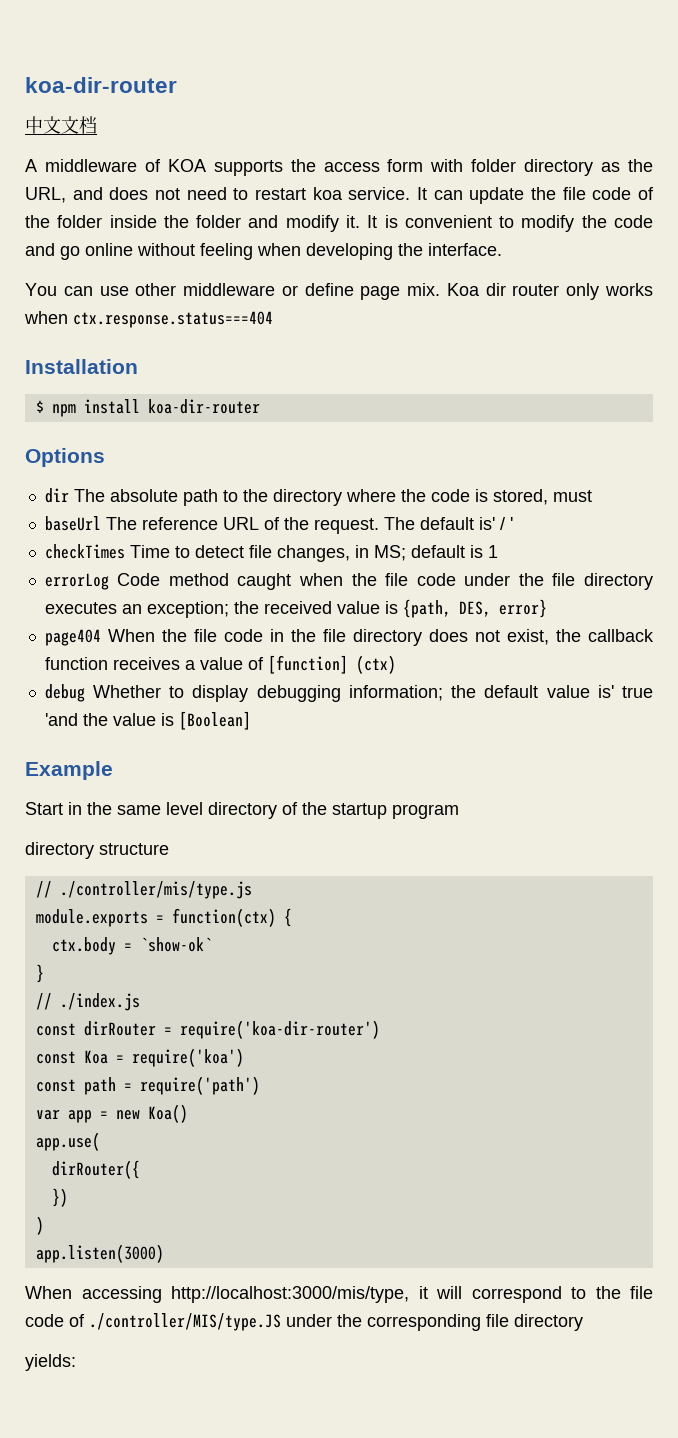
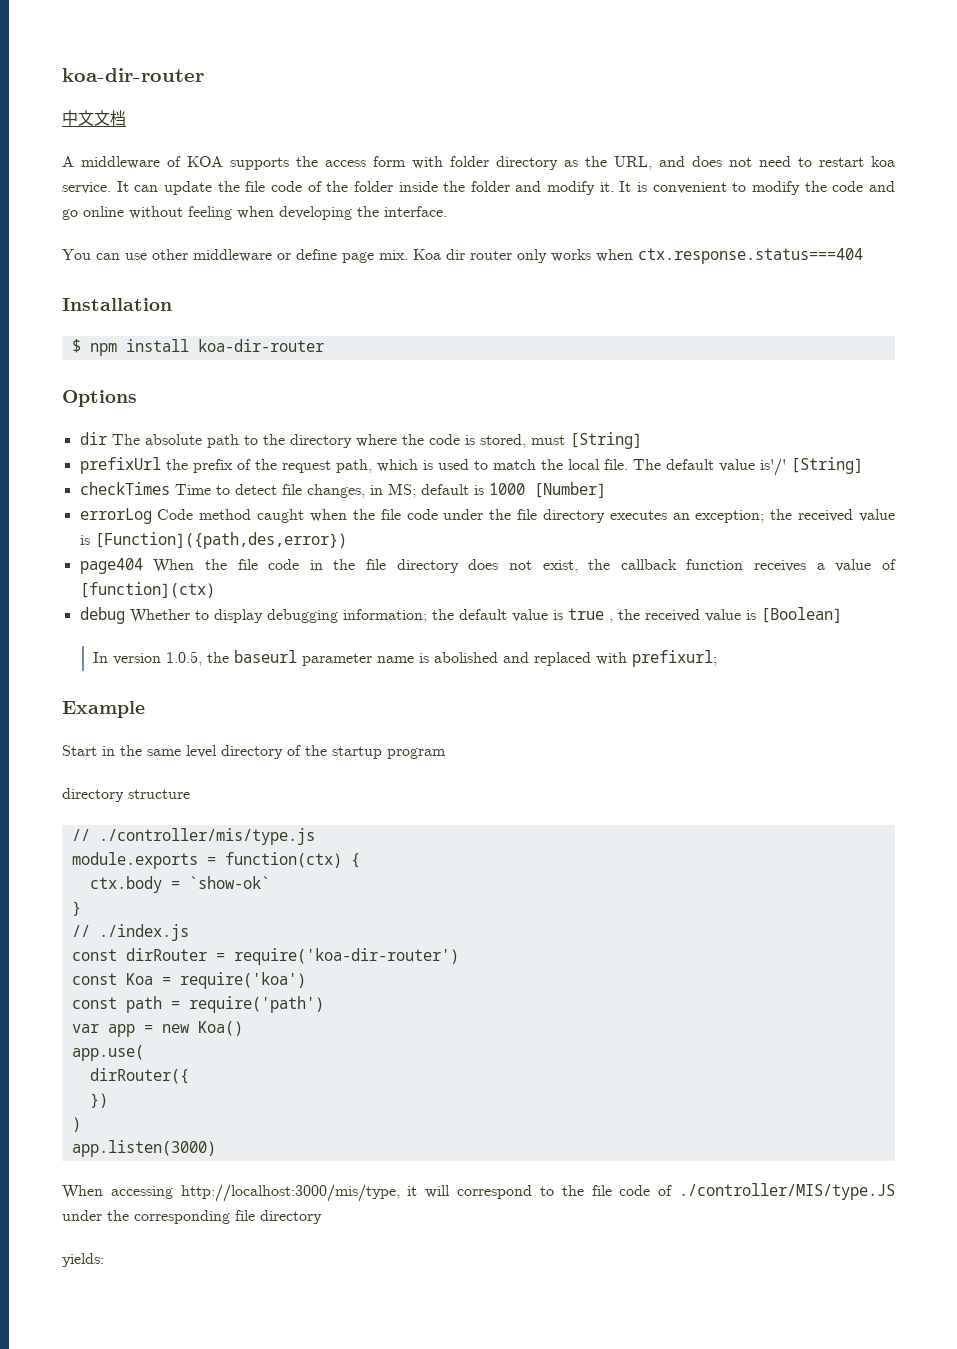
- dir The absolute path to the directory where the code is stored, must
- baseUrl The reference URL of the request. The default is' / '
+ dir The absolute path to the directory where the code is stored, must [String]
+ prefixUrl the prefix of the request path, which is used to match the local file. The default value is'/' [String]
- checkTimes Time to detect file changes, in MS; default is 1
+ checkTimes Time to detect file changes, in MS; default is 1000 [Number]
- errorLog Code method caught when the file code under the file directory executes an exception; the received value is {path, DES, error}
+ errorLog Code method caught when the file code under the file directory executes an exception; the received value is [Function]({path,des,error})
- page404 When the file code in the file directory does not exist, the callback function receives a value of [function] (ctx)
+ page404 When the file code in the file directory does not exist, the callback function receives a value of [function](ctx)
- debug Whether to display debugging information; the default value is' true 'and the value is [Boolean]
+ debug Whether to display debugging information; the default value is true , the received value is [Boolean]
+ In version 1.0.5, the baseurl parameter name is abolished and replaced with prefixurl;

